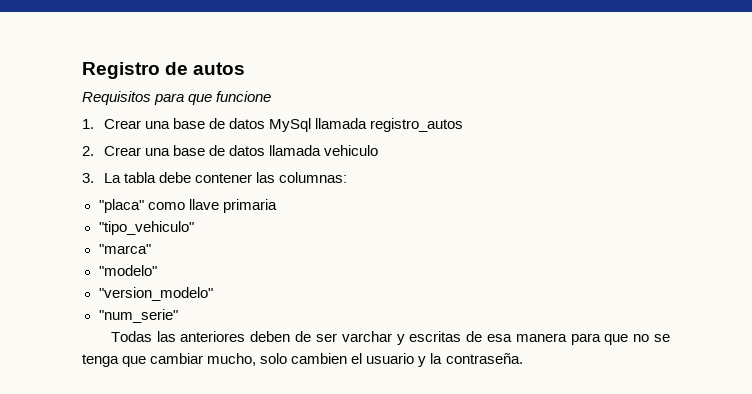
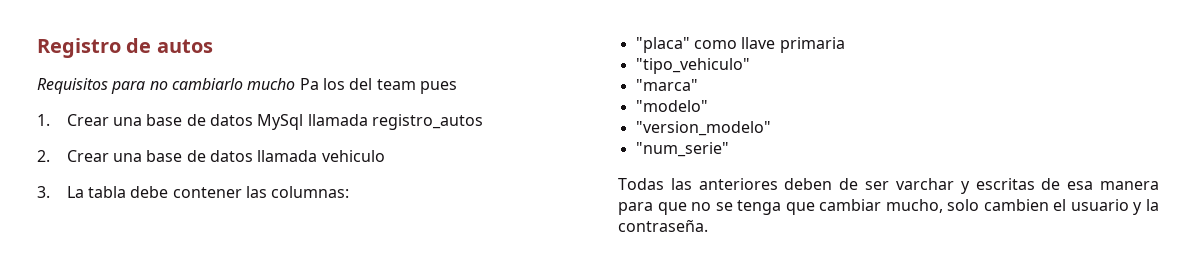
- Requisitos para que funcione
+ Requisitos para no cambiarlo mucho Pa los del team pues

